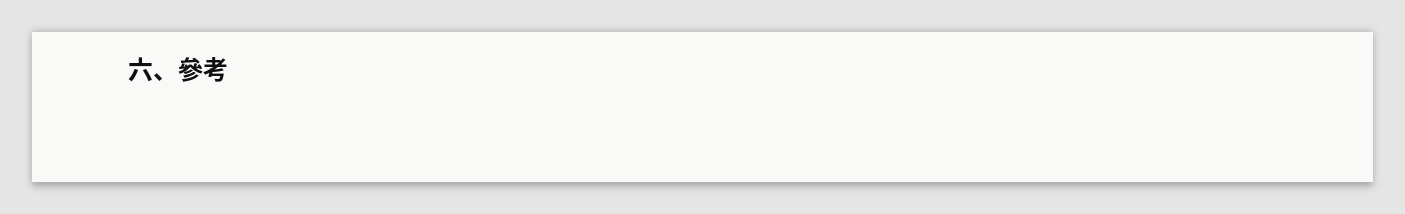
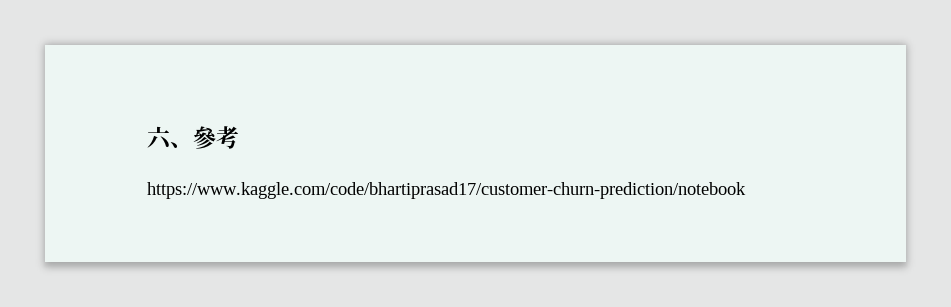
+ https://www.kaggle.com/code/bhartiprasad17/customer-churn-prediction/notebook

